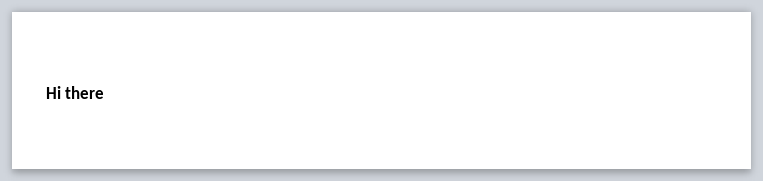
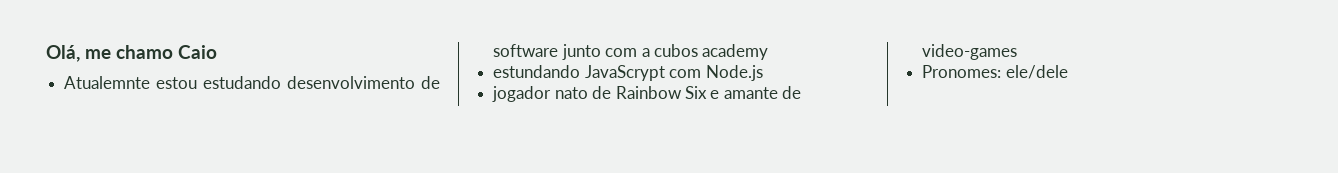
- Hi there
+ Olá, me chamo Caio
+ Atualemnte estou estudando desenvolvimento de software junto com a cubos academy
+ estundando JavaScrypt com Node.js
+ jogador nato de Rainbow Six e amante de video-games
+ Pronomes: ele/dele

